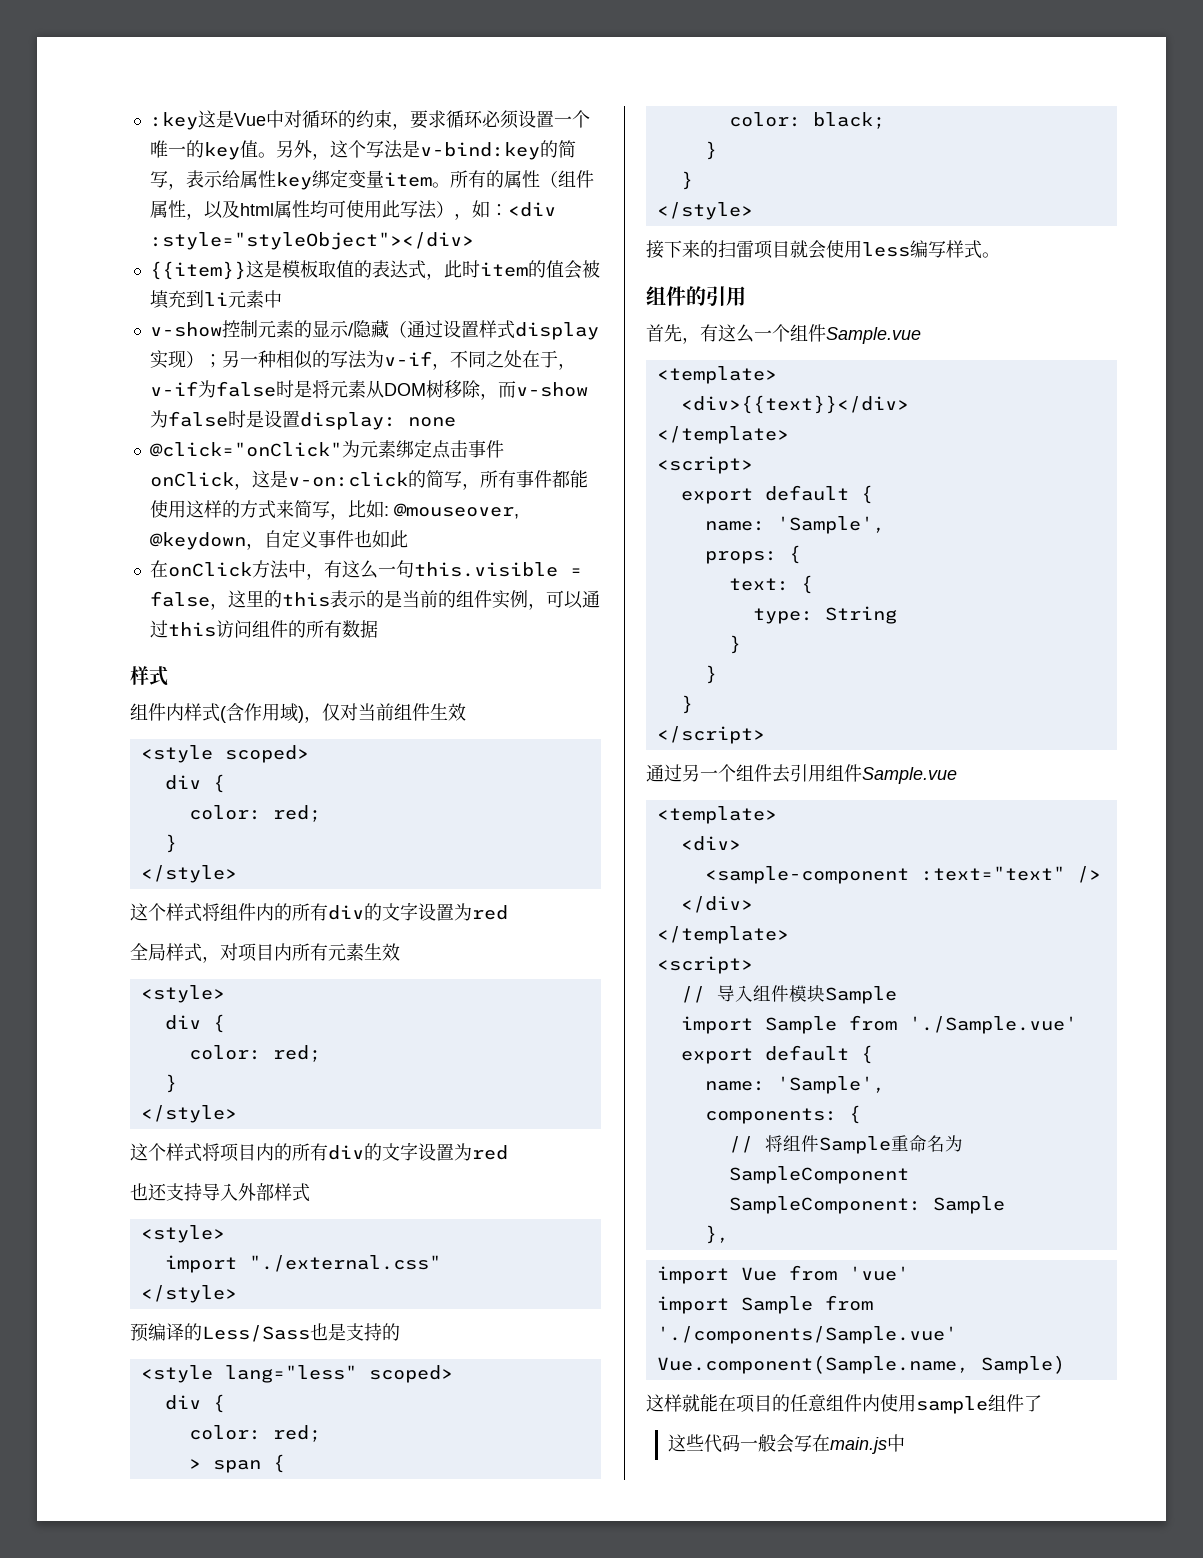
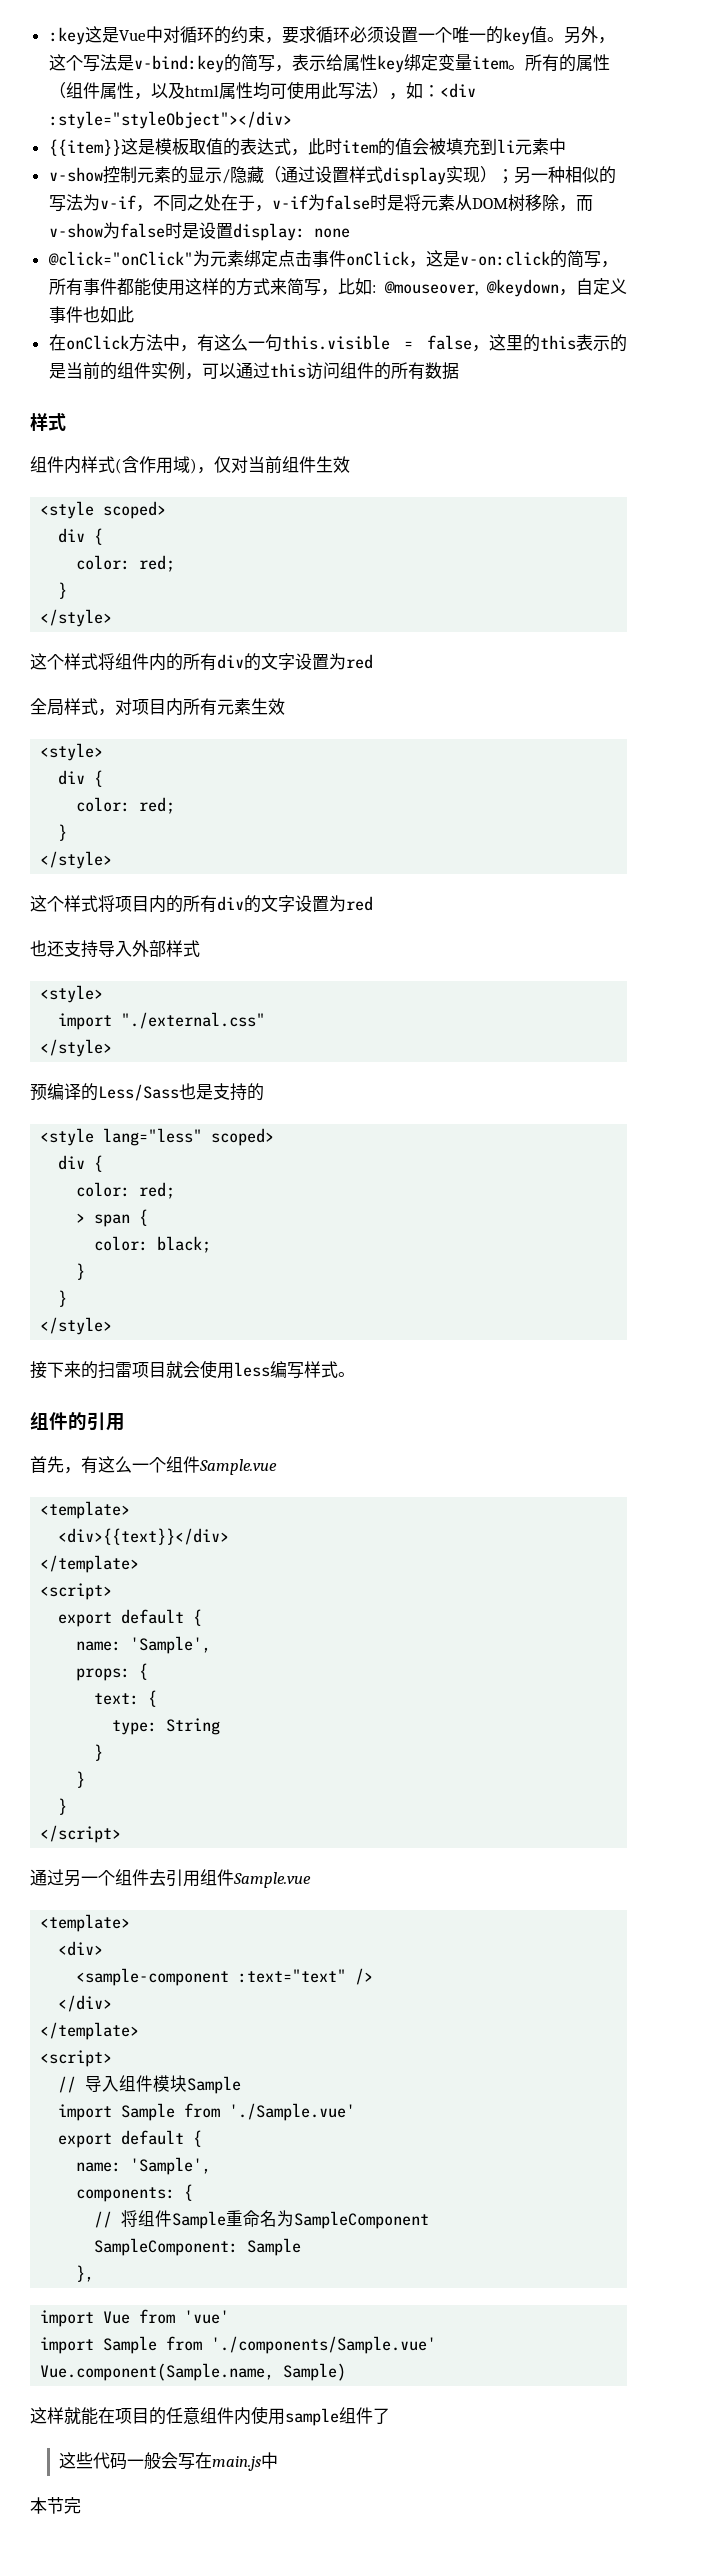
+ 本节完

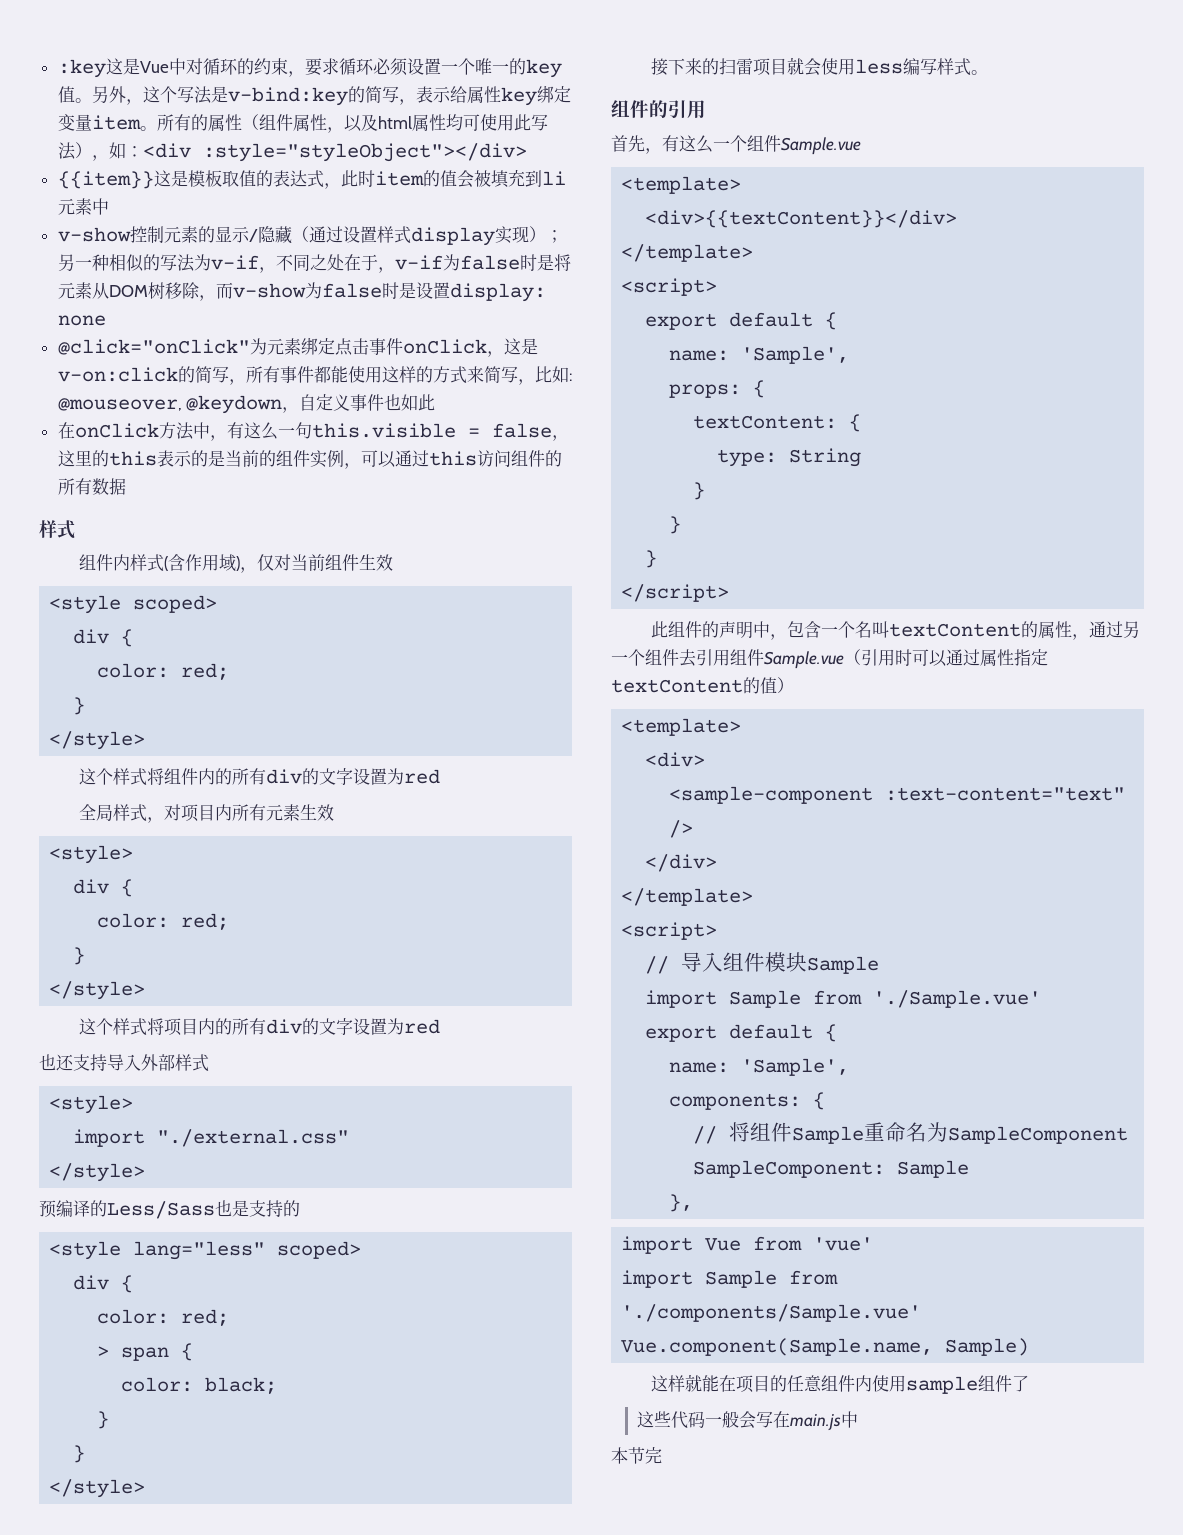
- <div>{{text}}</div>
+ <div>{{textContent}}</div>
- text: {
+ textContent: {
- 通过另一个组件去引用组件Sample.vue
+ 此组件的声明中，包含一个名叫textContent的属性，通过另一个组件去引用组件Sample.vue（引用时可以通过属性指定textContent的值）
- <sample-component :text="text" />
+ <sample-component :text-content="text" />

